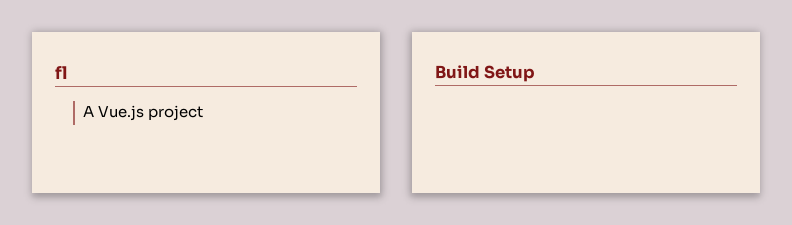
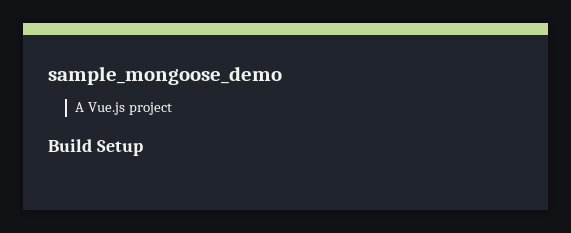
- fl
+ sample_mongoose_demo

